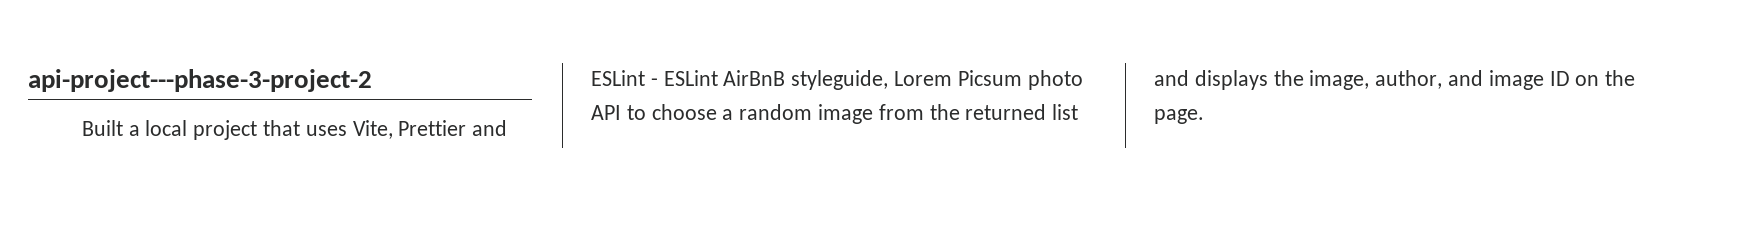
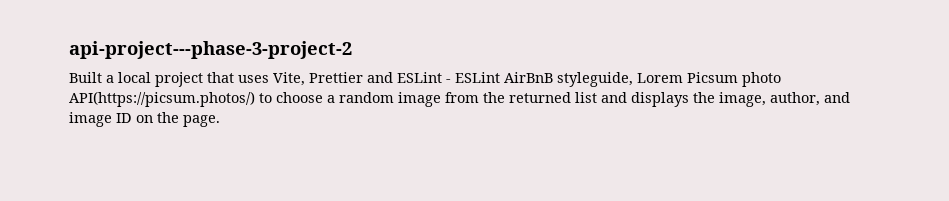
- Built a local project that uses Vite, Prettier and ESLint - ESLint AirBnB styleguide, Lorem Picsum photo API to choose a random image from the returned list and displays the image, author, and image ID on the page.
+ Built a local project that uses Vite, Prettier and ESLint - ESLint AirBnB styleguide, Lorem Picsum photo API(https://picsum.photos/) to choose a random image from the returned list and displays the image, author, and image ID on the page.

